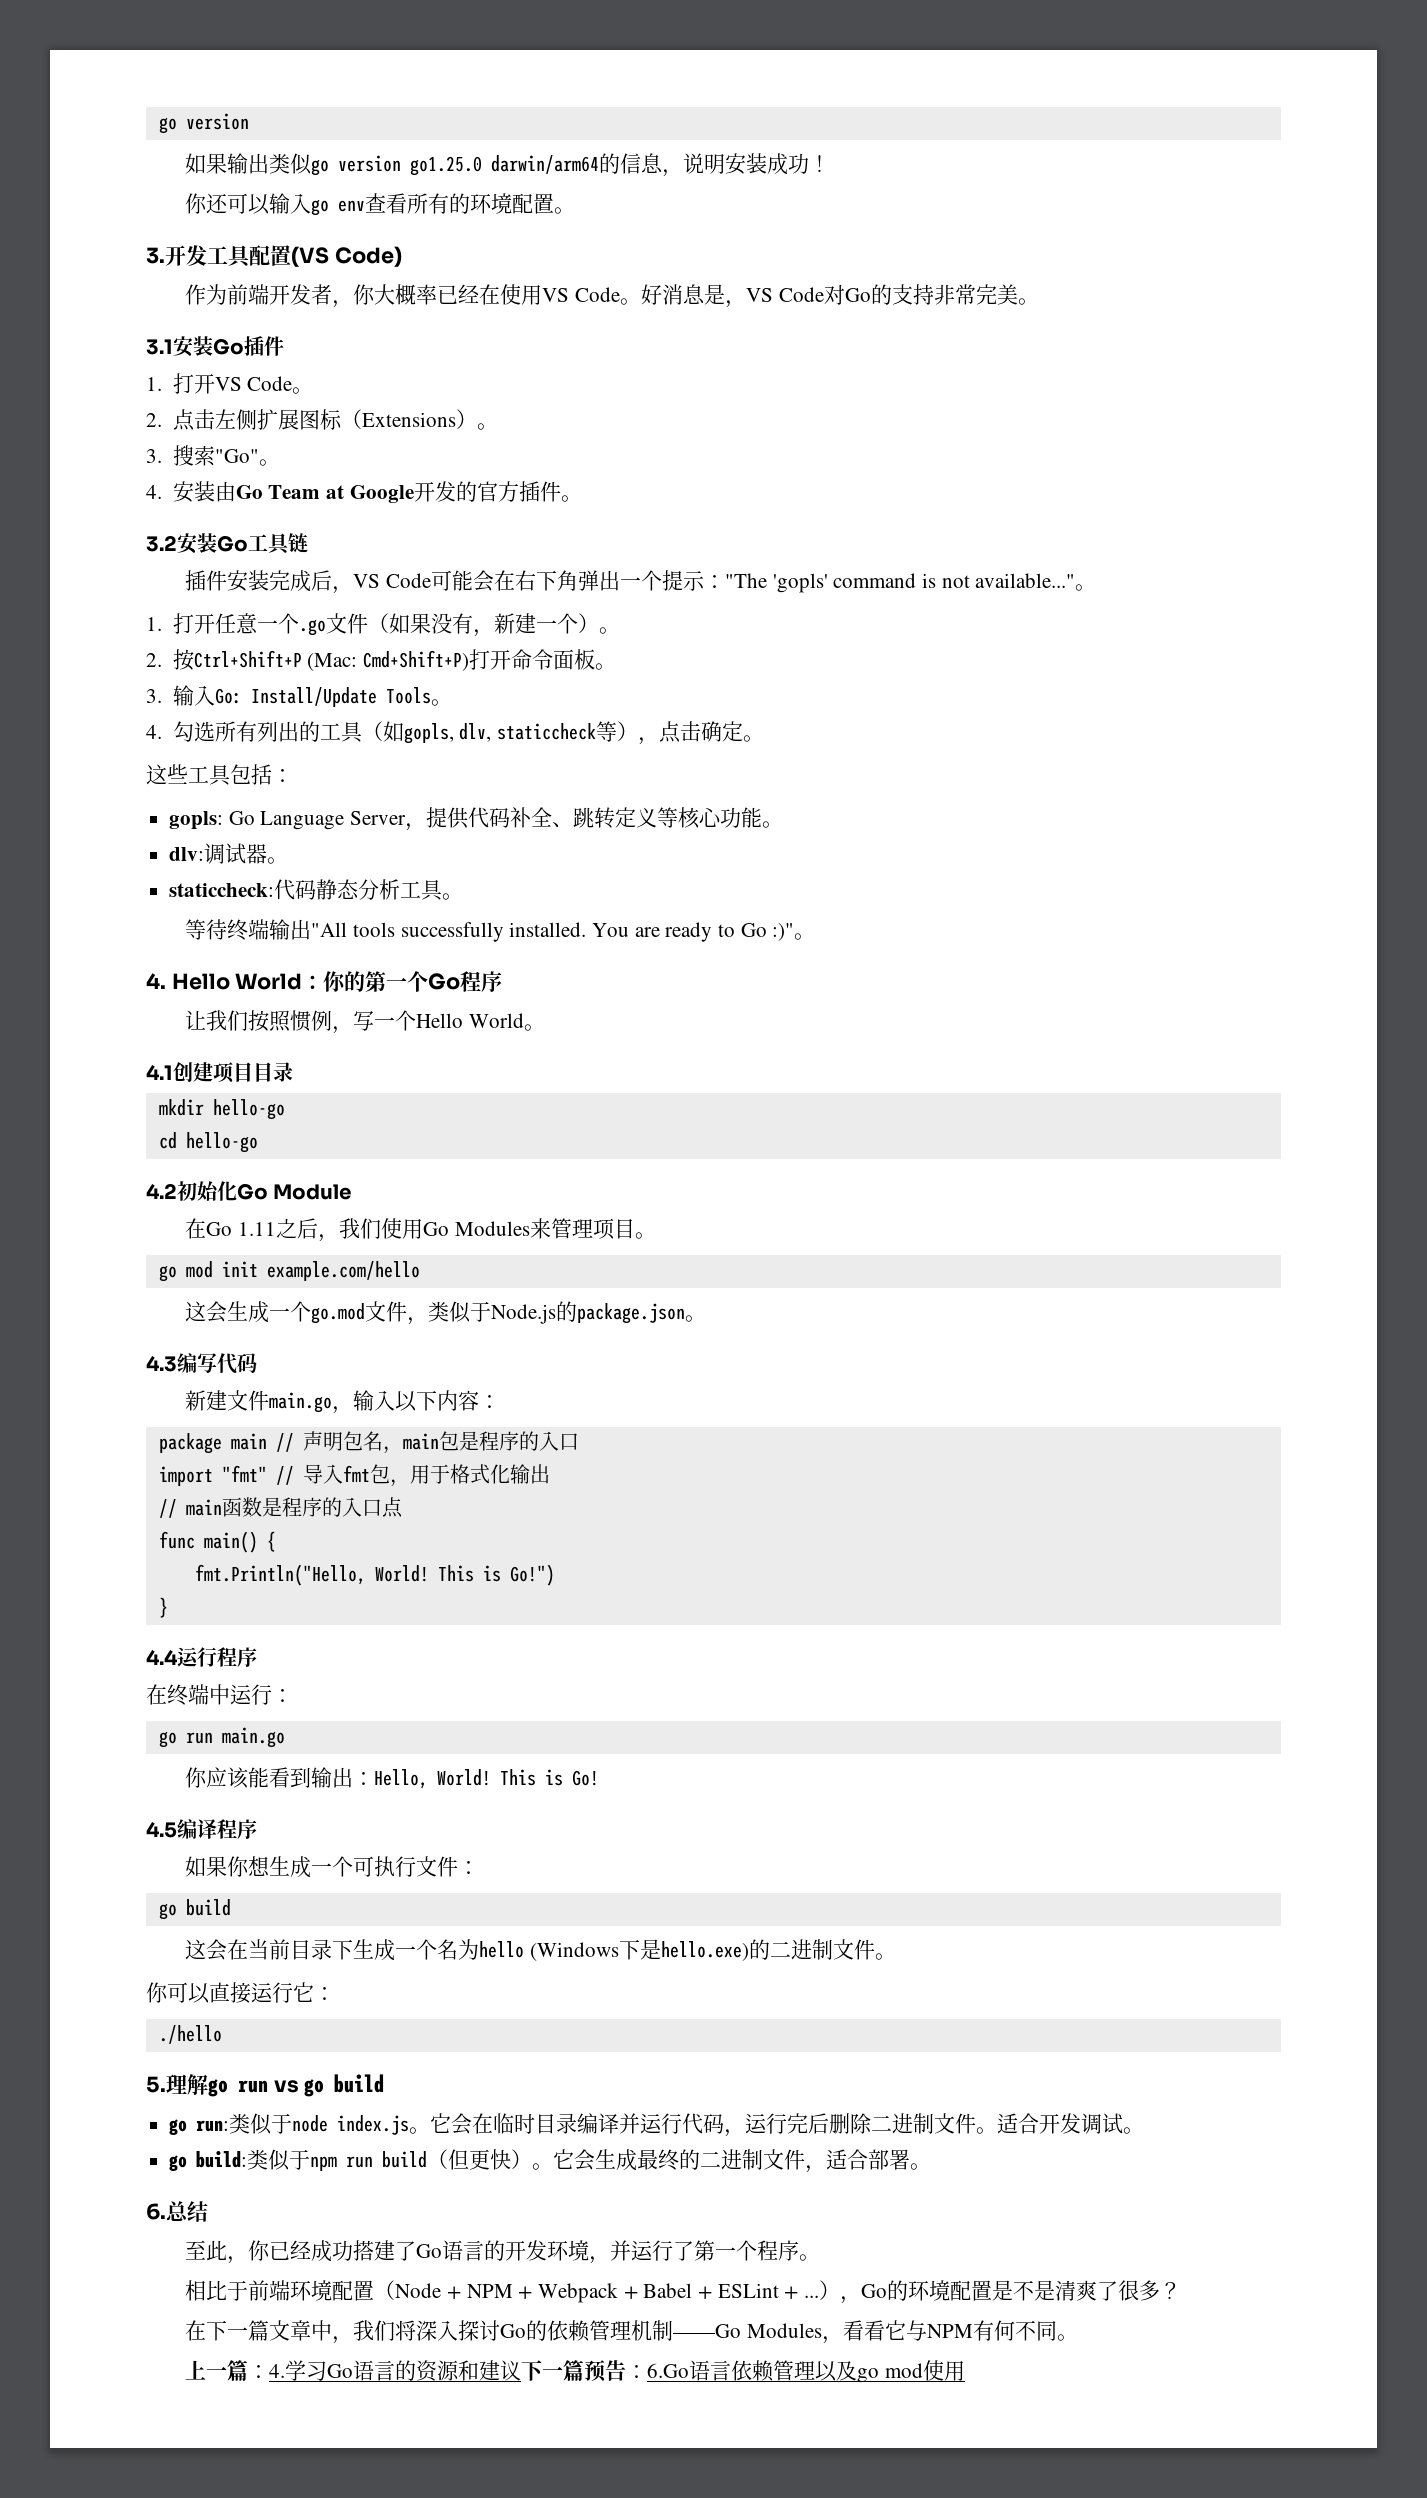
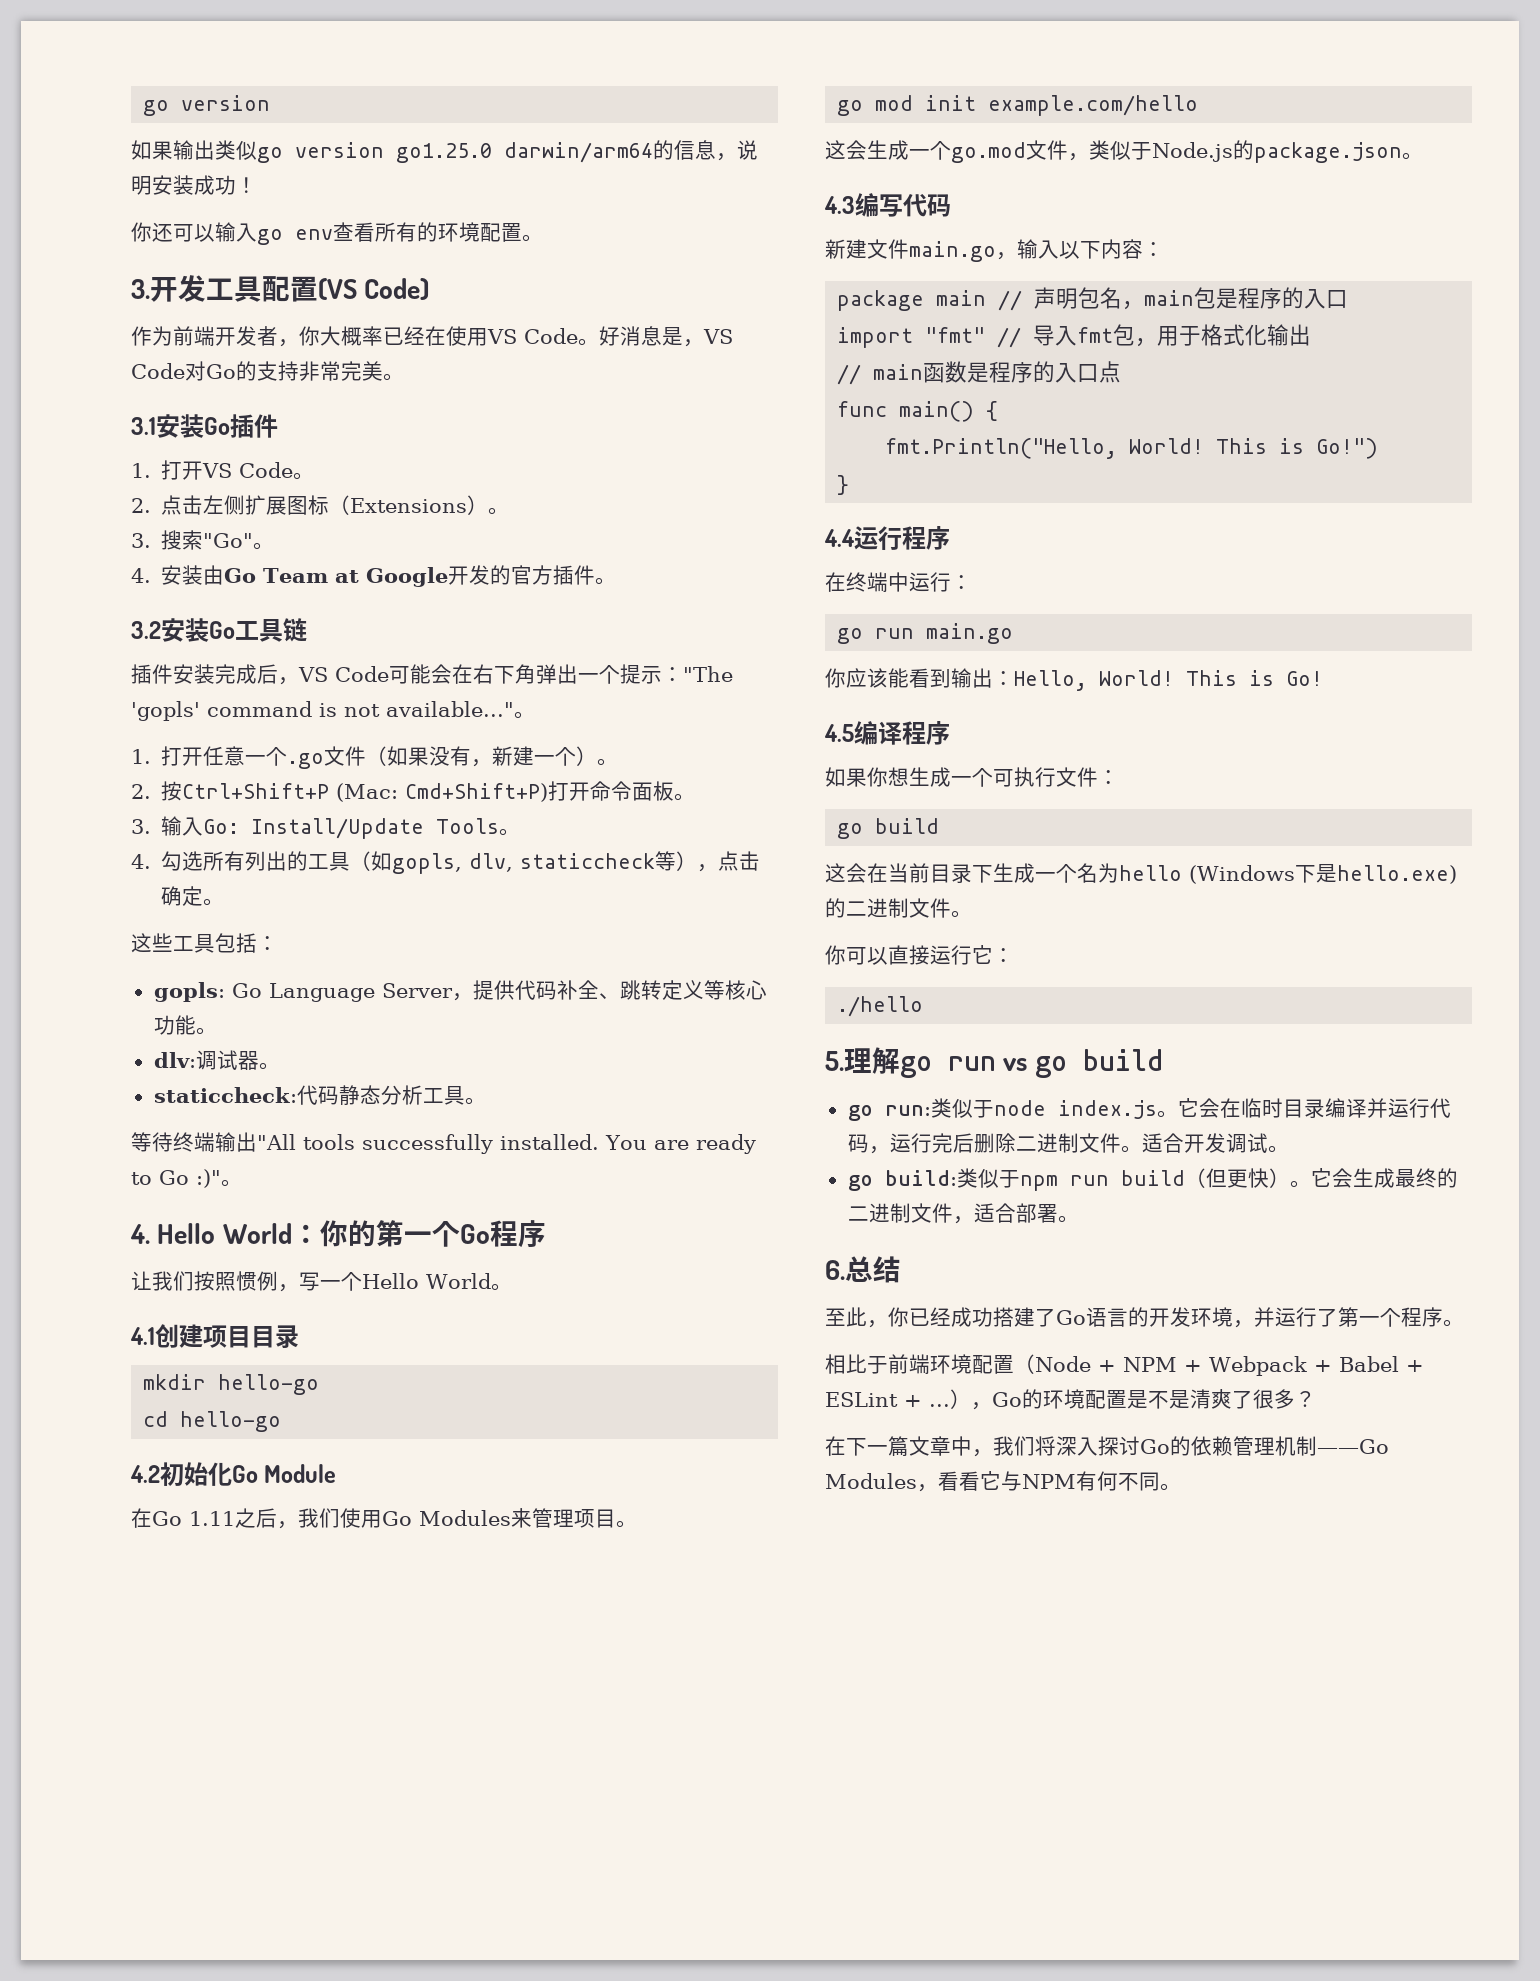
- 上一篇：4.学习Go语言的资源和建议下一篇预告：6.Go语言依赖管理以及go mod使用

